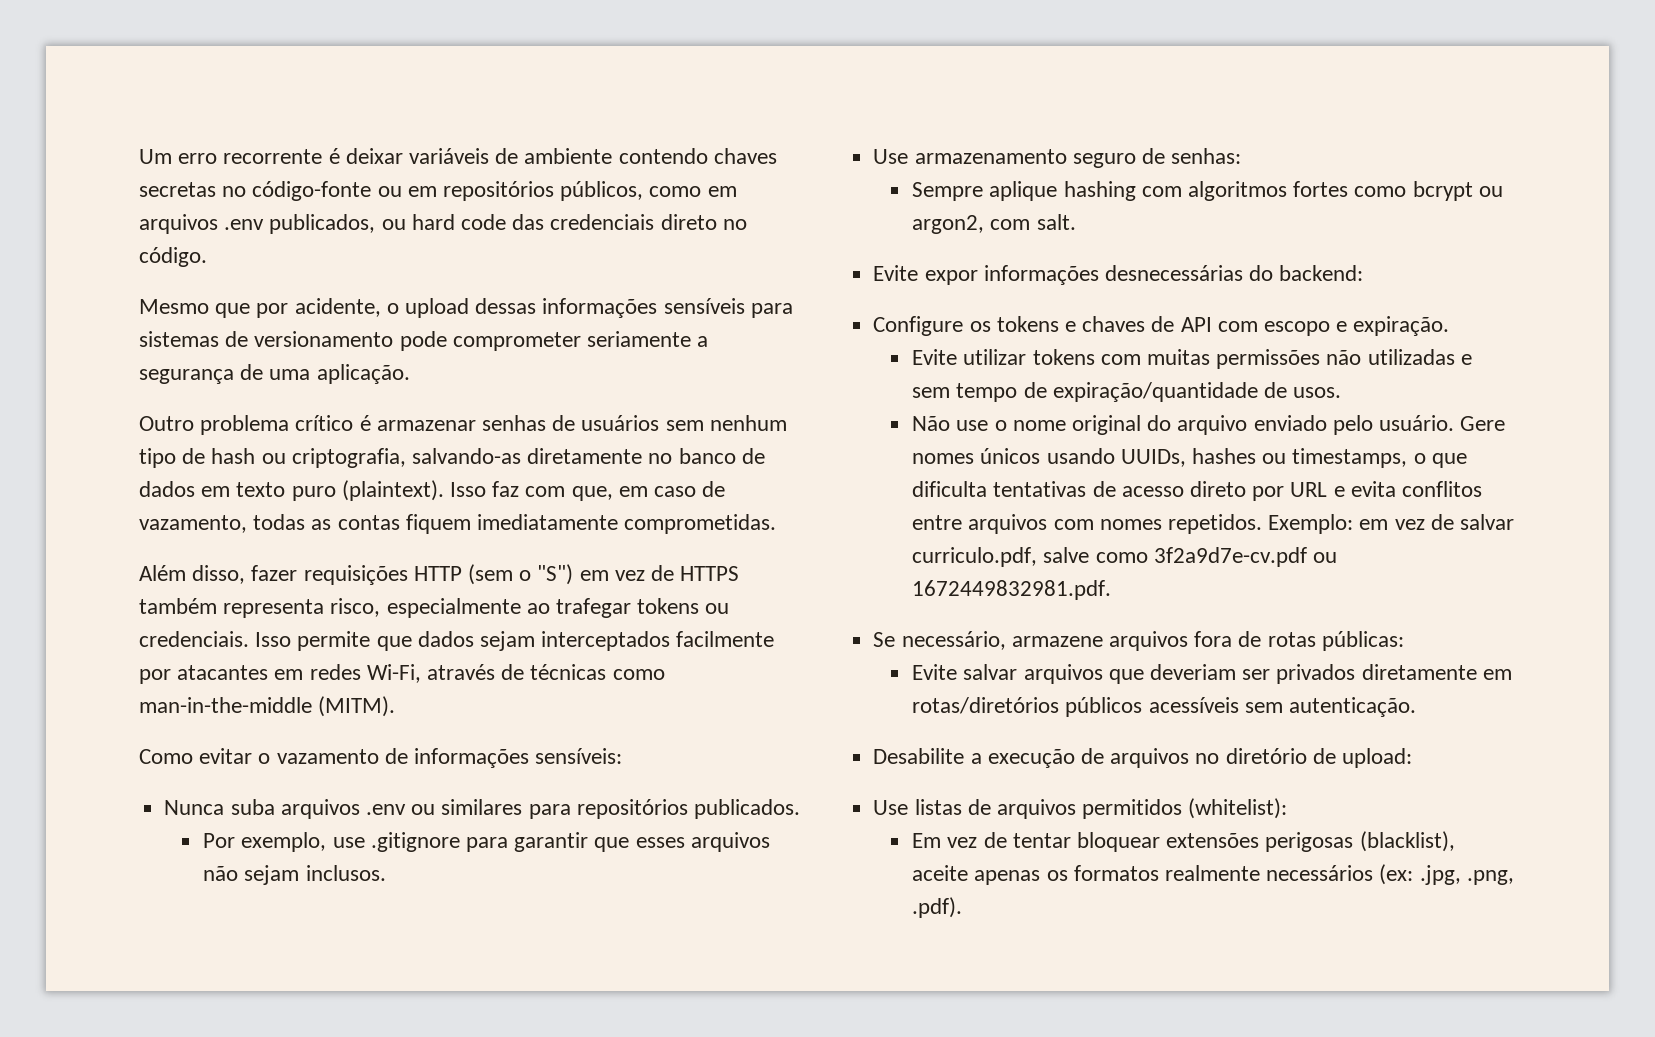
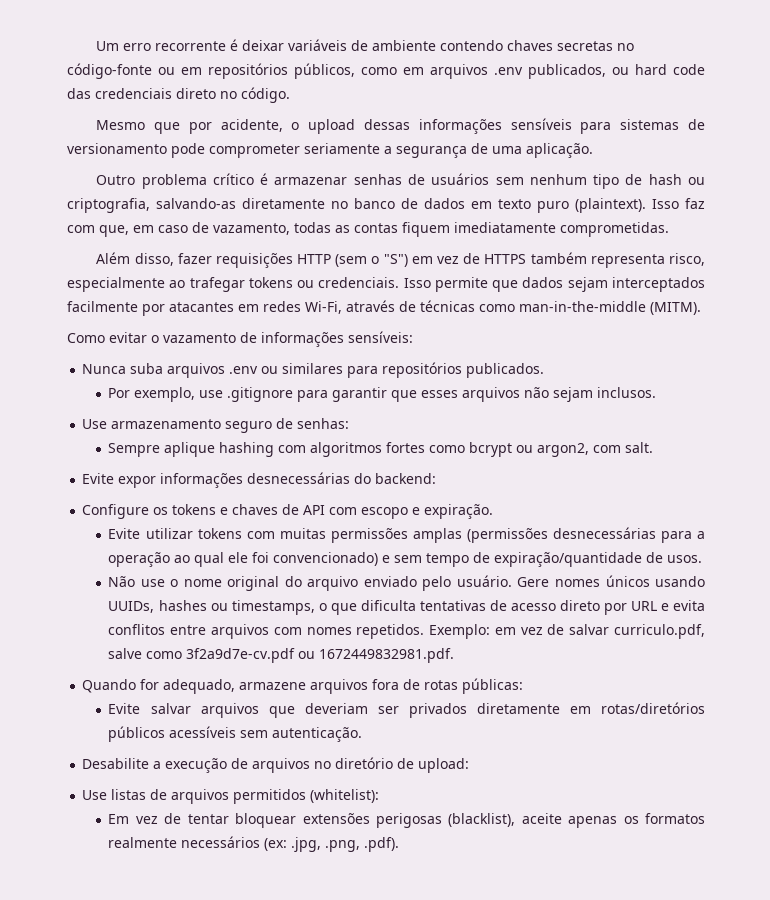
- Evite utilizar tokens com muitas permissões não utilizadas e sem tempo de expiração/quantidade de usos.
+ Evite utilizar tokens com muitas permissões amplas (permissões desnecessárias para a operação ao qual ele foi convencionado) e sem tempo de expiração/quantidade de usos.
- Se necessário, armazene arquivos fora de rotas públicas:
+ Quando for adequado, armazene arquivos fora de rotas públicas:

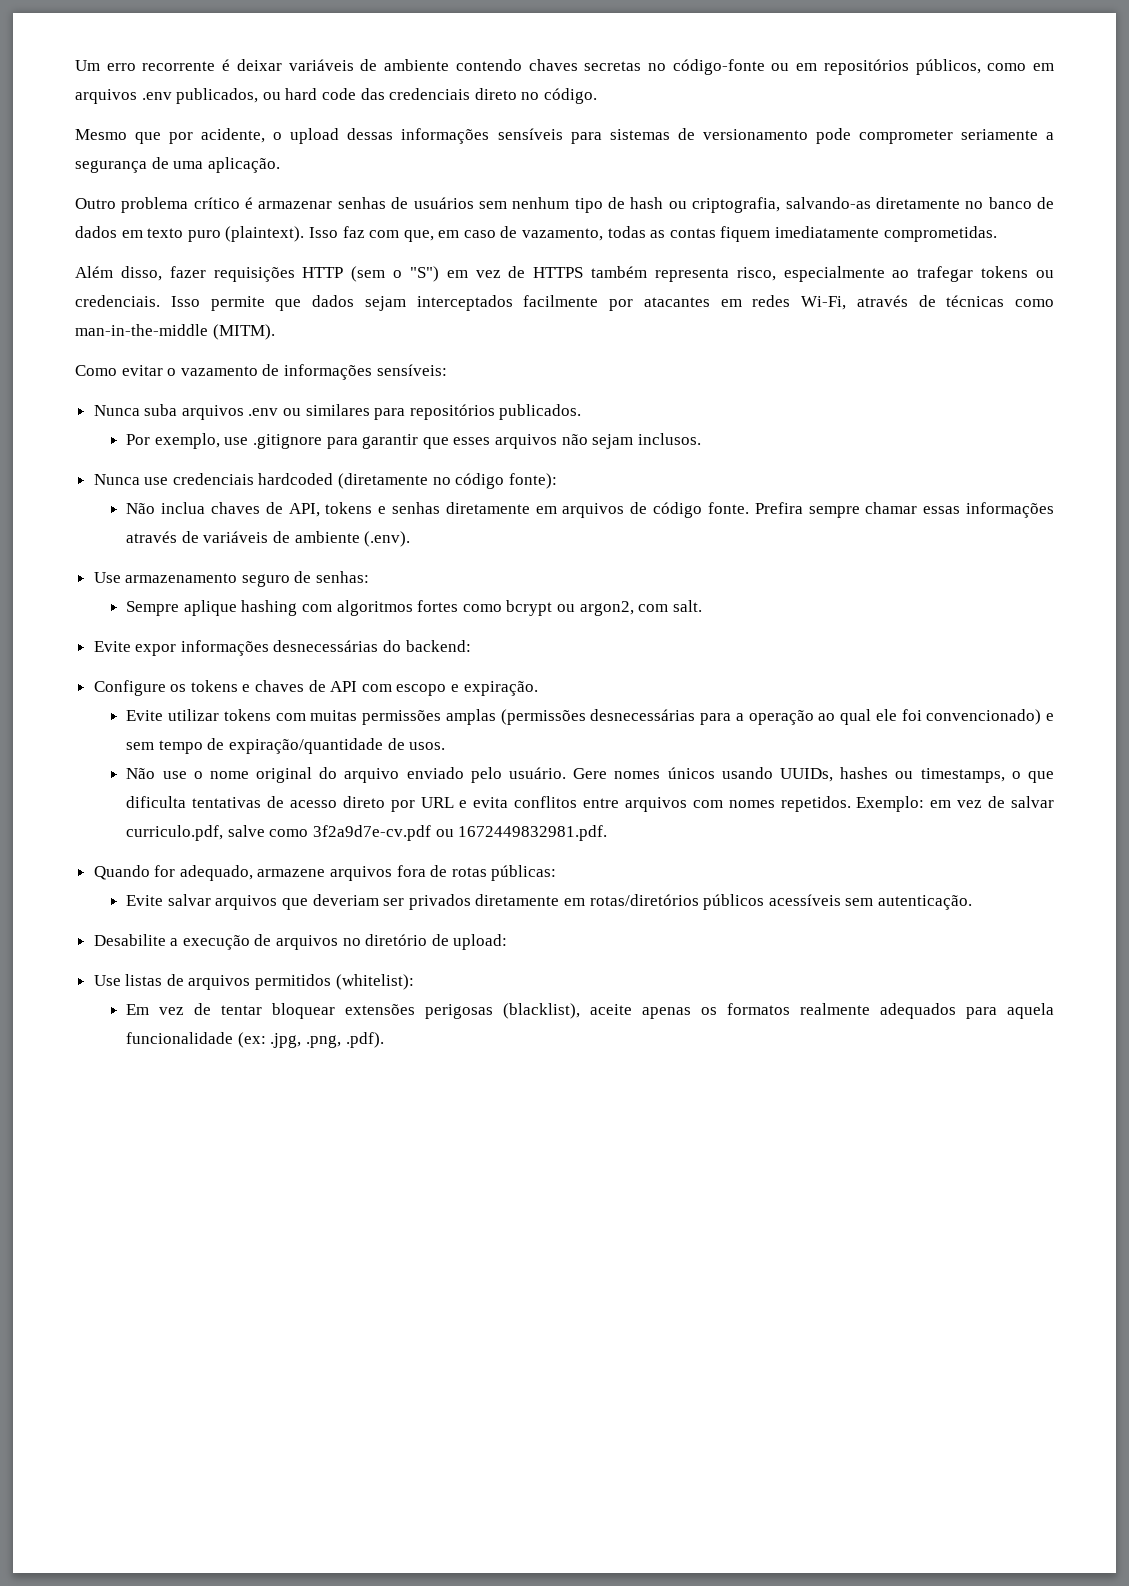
+ Nunca use credenciais hardcoded (diretamente no código fonte):
+ Não inclua chaves de API, tokens e senhas diretamente em arquivos de código fonte. Prefira sempre chamar essas informações através de variáveis de ambiente (.env).
- Em vez de tentar bloquear extensões perigosas (blacklist), aceite apenas os formatos realmente necessários (ex: .jpg, .png, .pdf).
+ Em vez de tentar bloquear extensões perigosas (blacklist), aceite apenas os formatos realmente adequados para aquela funcionalidade (ex: .jpg, .png, .pdf).

